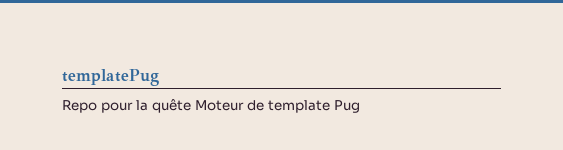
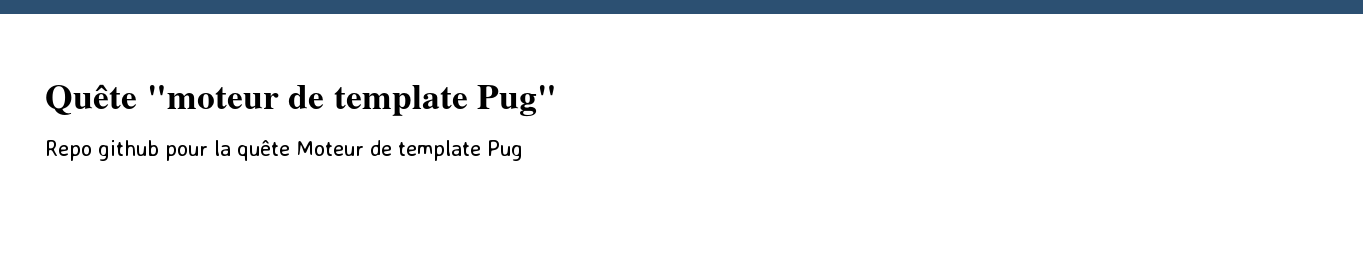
- templatePug
+ Quête "moteur de template Pug"
- Repo pour la quête Moteur de template Pug
+ Repo github pour la quête Moteur de template Pug

